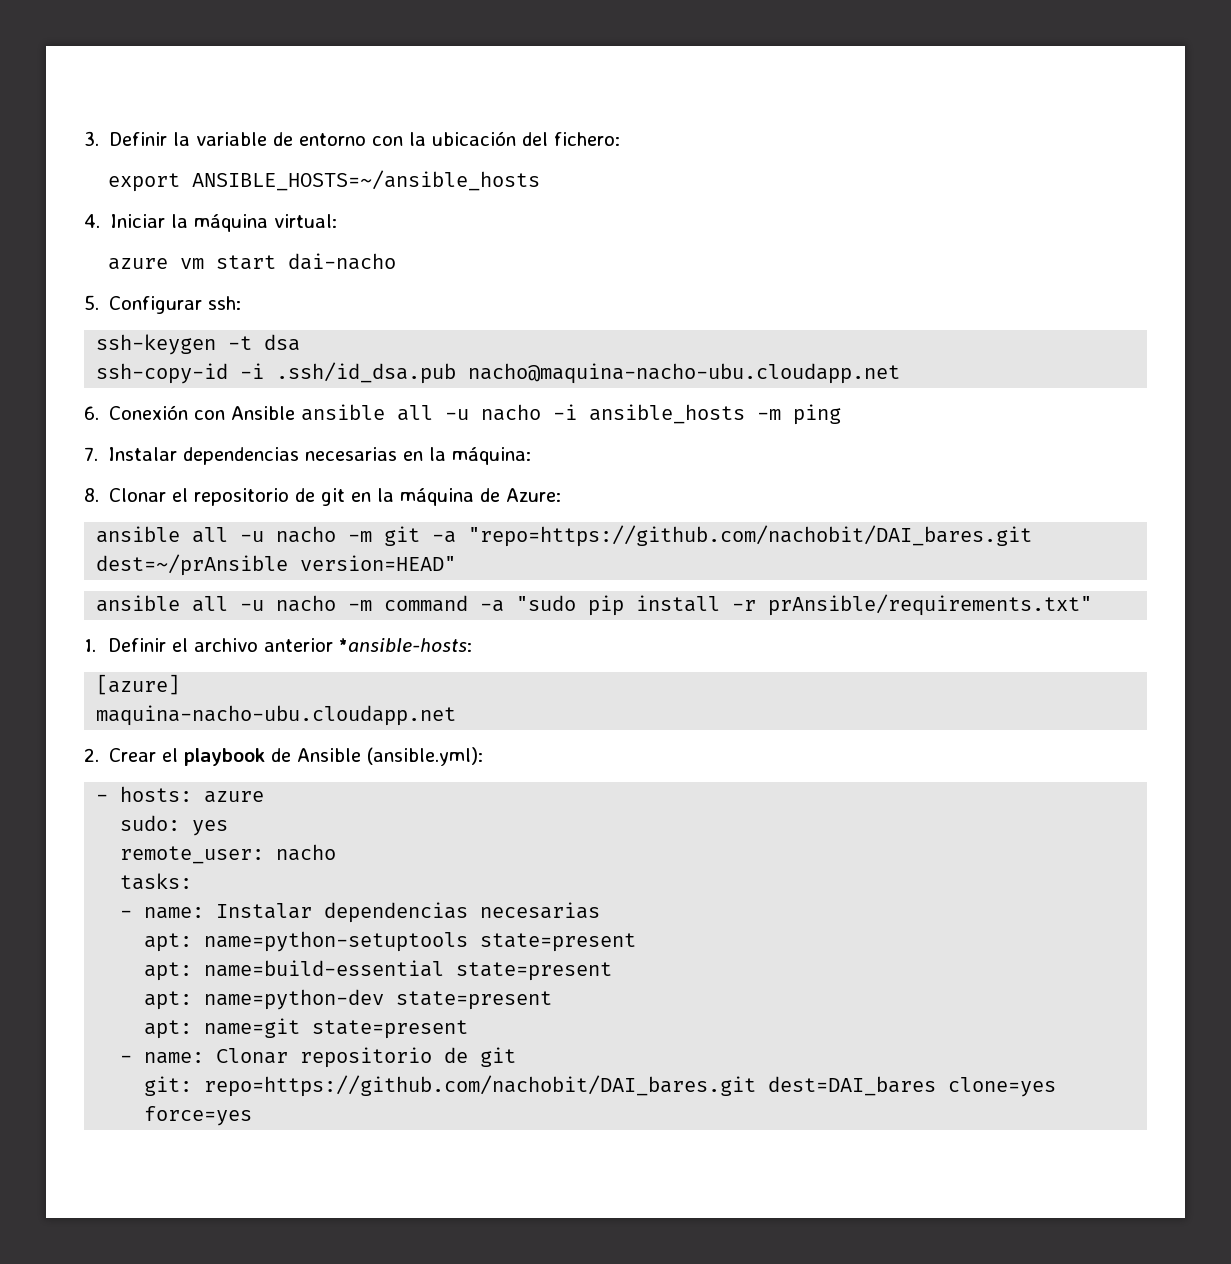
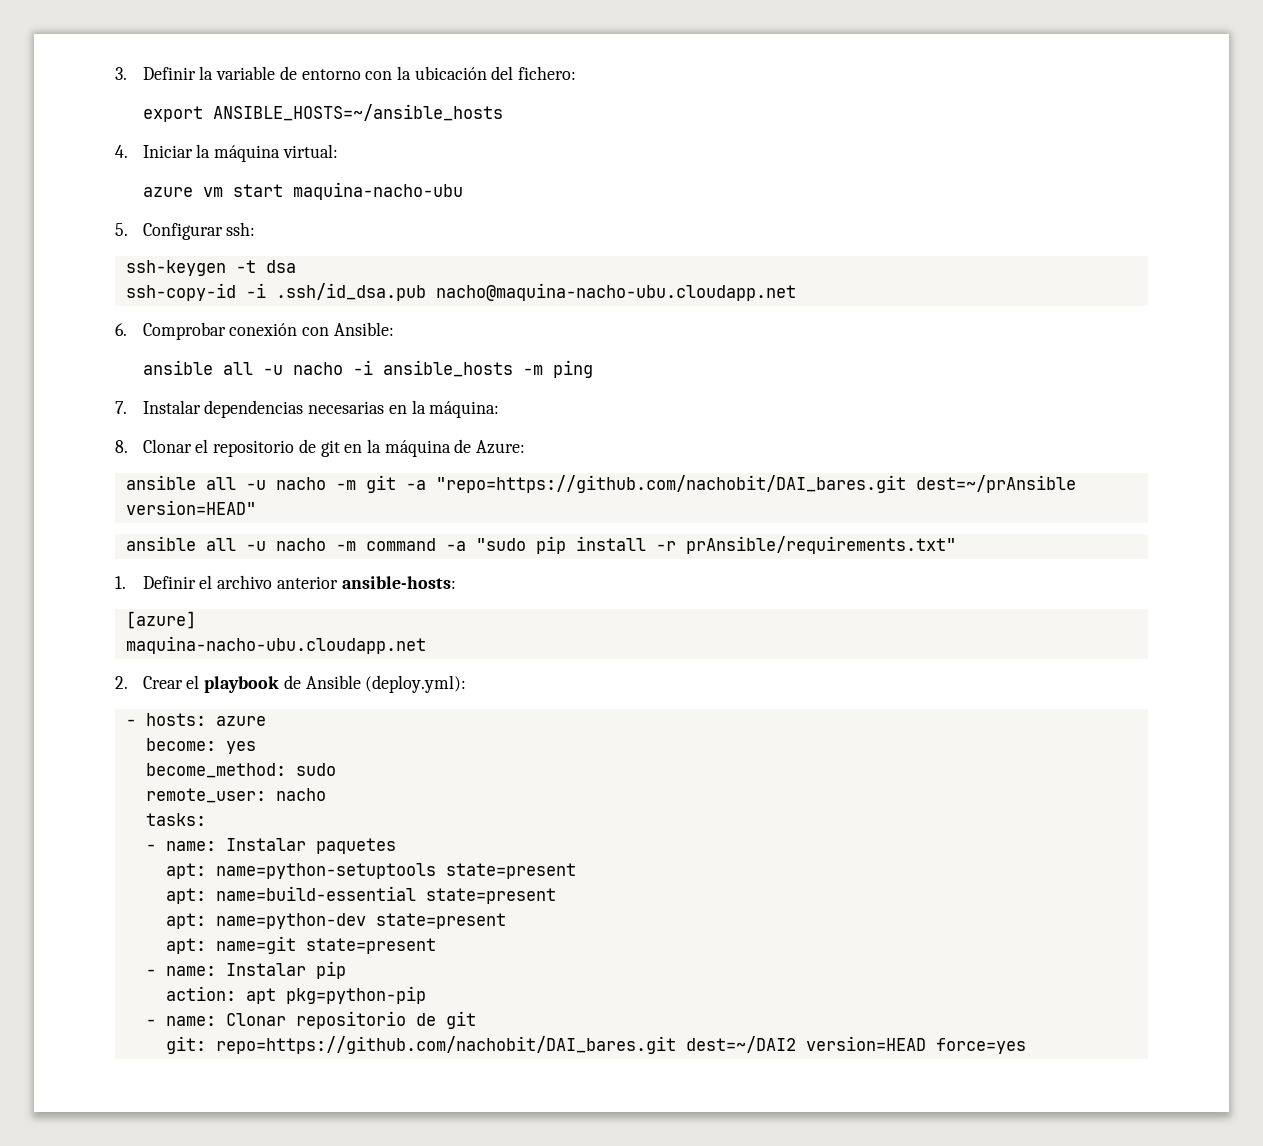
- azure vm start dai-nacho
+ azure vm start maquina-nacho-ubu
- 6. Conexión con Ansible ansible all -u nacho -i ansible_hosts -m ping
+ 6. Comprobar conexión con Ansible:
+ ansible all -u nacho -i ansible_hosts -m ping
- 1. Definir el archivo anterior *ansible-hosts:
+ 1. Definir el archivo anterior ansible-hosts:
- 2. Crear el playbook de Ansible (ansible.yml):
+ 2. Crear el playbook de Ansible (deploy.yml):
- sudo: yes
+ become: yes
+ become_method: sudo
- - name: Instalar dependencias necesarias
+ - name: Instalar paquetes
+ - name: Instalar pip
+ action: apt pkg=python-pip
- git: repo=https://github.com/nachobit/DAI_bares.git dest=DAI_bares clone=yes force=yes
+ git: repo=https://github.com/nachobit/DAI_bares.git dest=~/DAI2 version=HEAD force=yes

